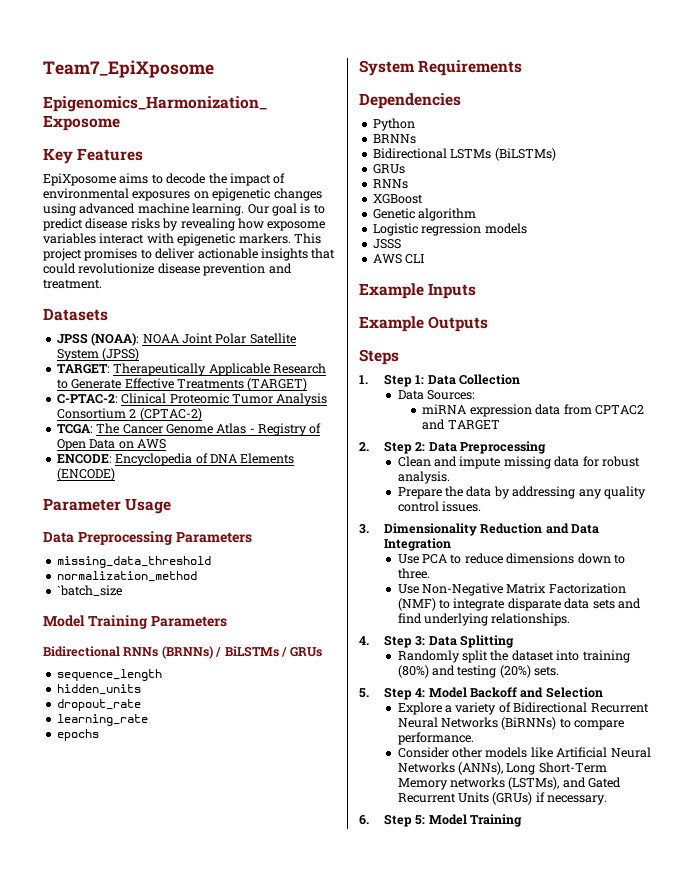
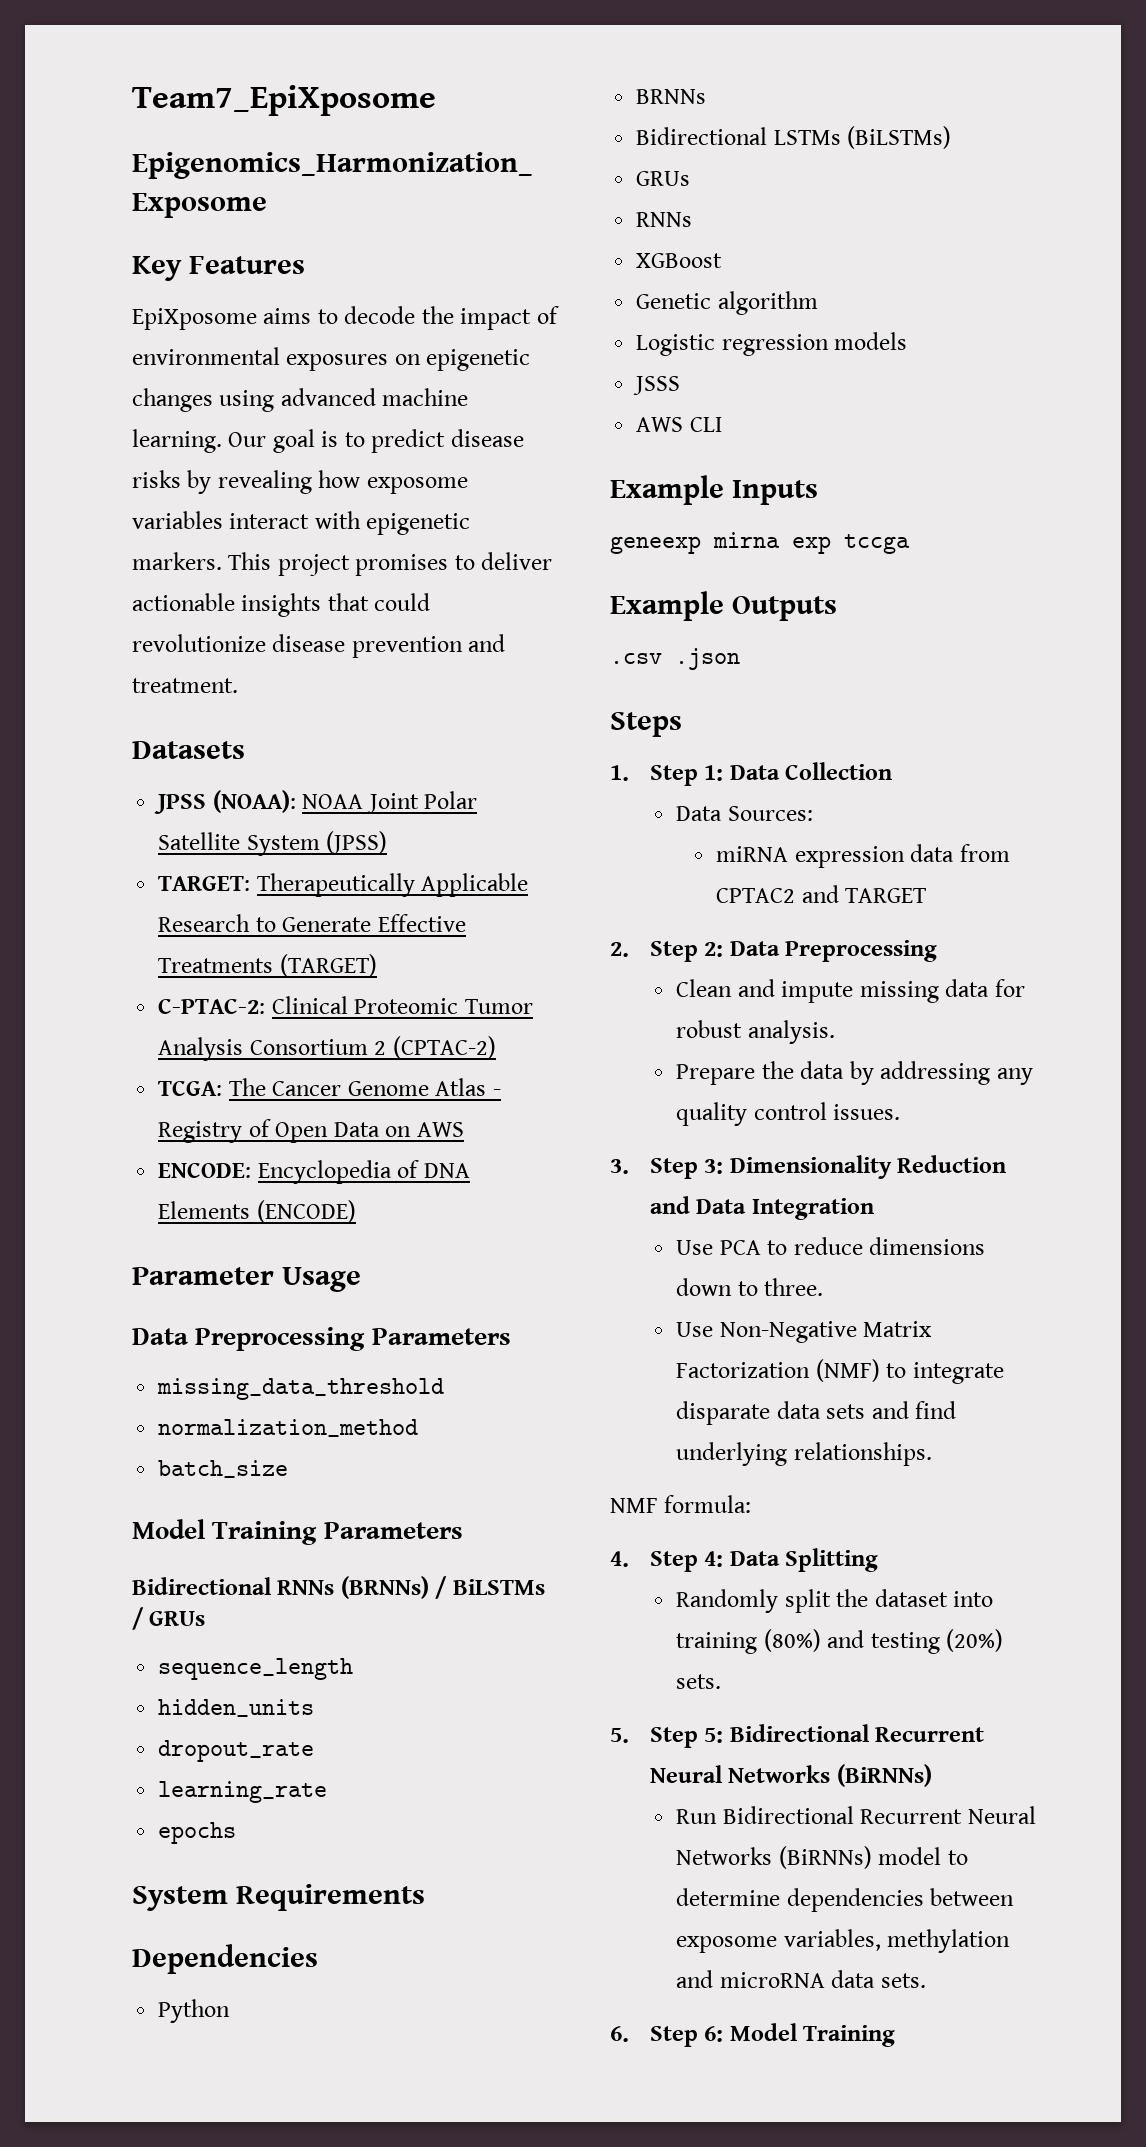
- `batch_size
+ batch_size
+ geneexp mirna exp tccga
+ .csv .json
- 3. Dimensionality Reduction and Data Integration
+ 3. Step 3: Dimensionality Reduction and Data Integration
+ NMF formula:
- 4. Step 3: Data Splitting
+ 4. Step 4: Data Splitting
- 5. Step 4: Model Backoff and Selection
- Explore a variety of Bidirectional Recurrent Neural Networks (BiRNNs) to compare performance.
- Consider other models like Artificial Neural Networks (ANNs), Long Short-Term Memory networks (LSTMs), and Gated Recurrent Units (GRUs) if necessary.
+ 5. Step 5: Bidirectional Recurrent Neural Networks (BiRNNs)
+ Run Bidirectional Recurrent Neural Networks (BiRNNs) model to determine dependencies between exposome variables, methylation and microRNA data sets.
- 6. Step 5: Model Training
+ 6. Step 6: Model Training

